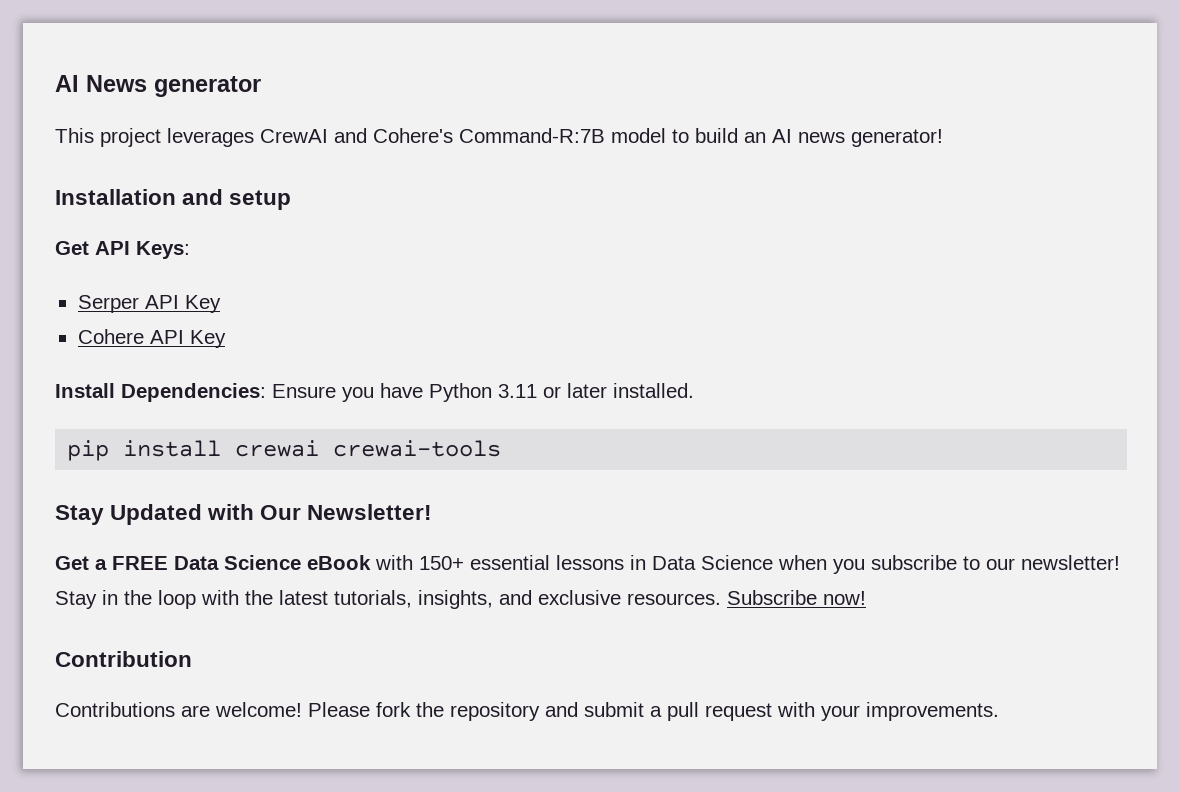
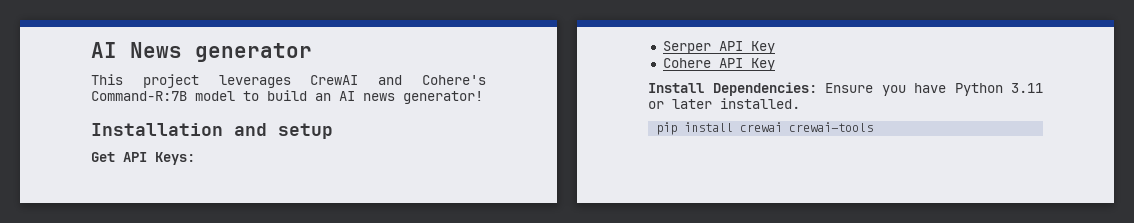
- Stay Updated with Our Newsletter!
- Get a FREE Data Science eBook with 150+ essential lessons in Data Science when you subscribe to our newsletter! Stay in the loop with the latest tutorials, insights, and exclusive resources. Subscribe now!
- Contribution
- Contributions are welcome! Please fork the repository and submit a pull request with your improvements.

